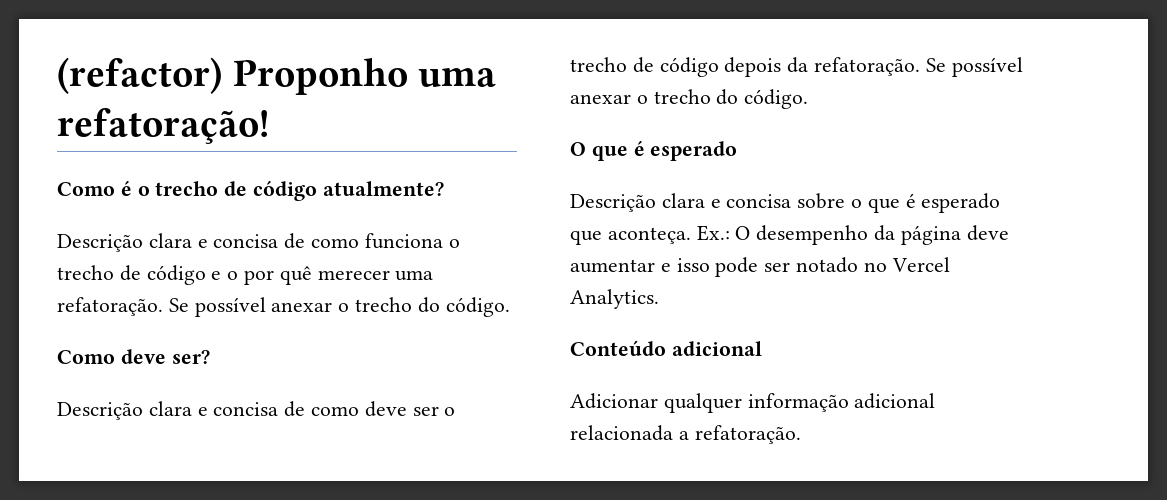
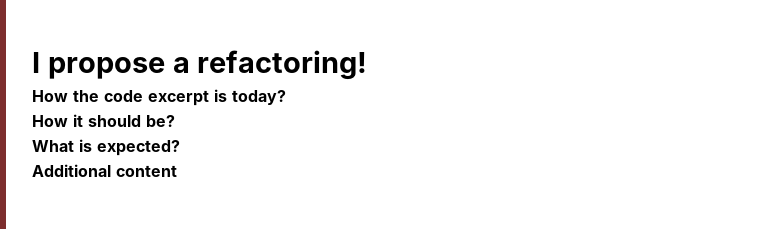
- (refactor) Proponho uma refatoração!
- Como é o trecho de código atualmente?
- Descrição clara e concisa de como funciona o trecho de código e o por quê merecer uma refatoração. Se possível anexar o trecho do código.
- Como deve ser?
- Descrição clara e concisa de como deve ser o trecho de código depois da refatoração. Se possível anexar o trecho do código.
- O que é esperado
- Descrição clara e concisa sobre o que é esperado que aconteça. Ex.: O desempenho da página deve aumentar e isso pode ser notado no Vercel Analytics.
- Conteúdo adicional
- Adicionar qualquer informação adicional relacionada a refatoração.
+ I propose a refactoring!
+ How the code excerpt is today?
+ How it should be?
+ What is expected?
+ Additional content

